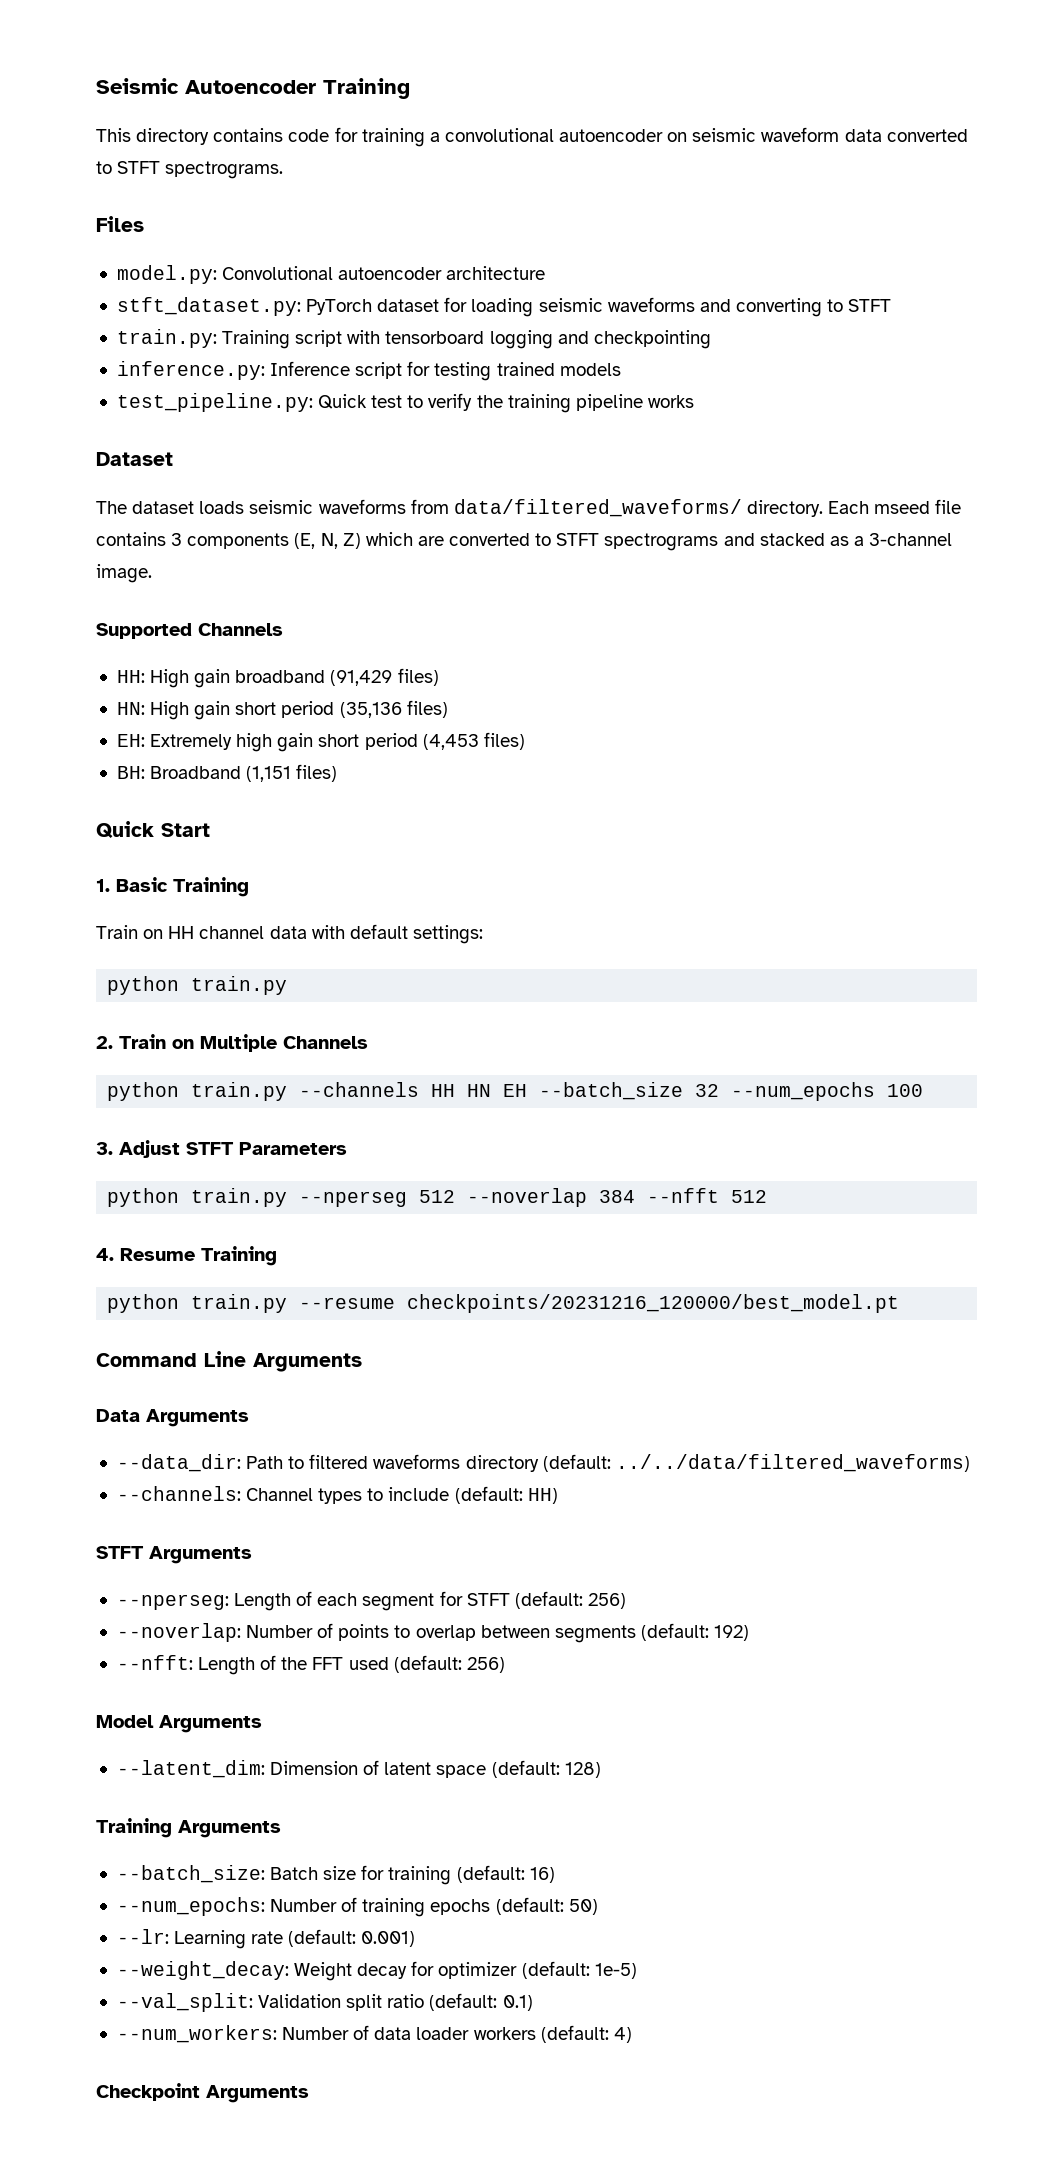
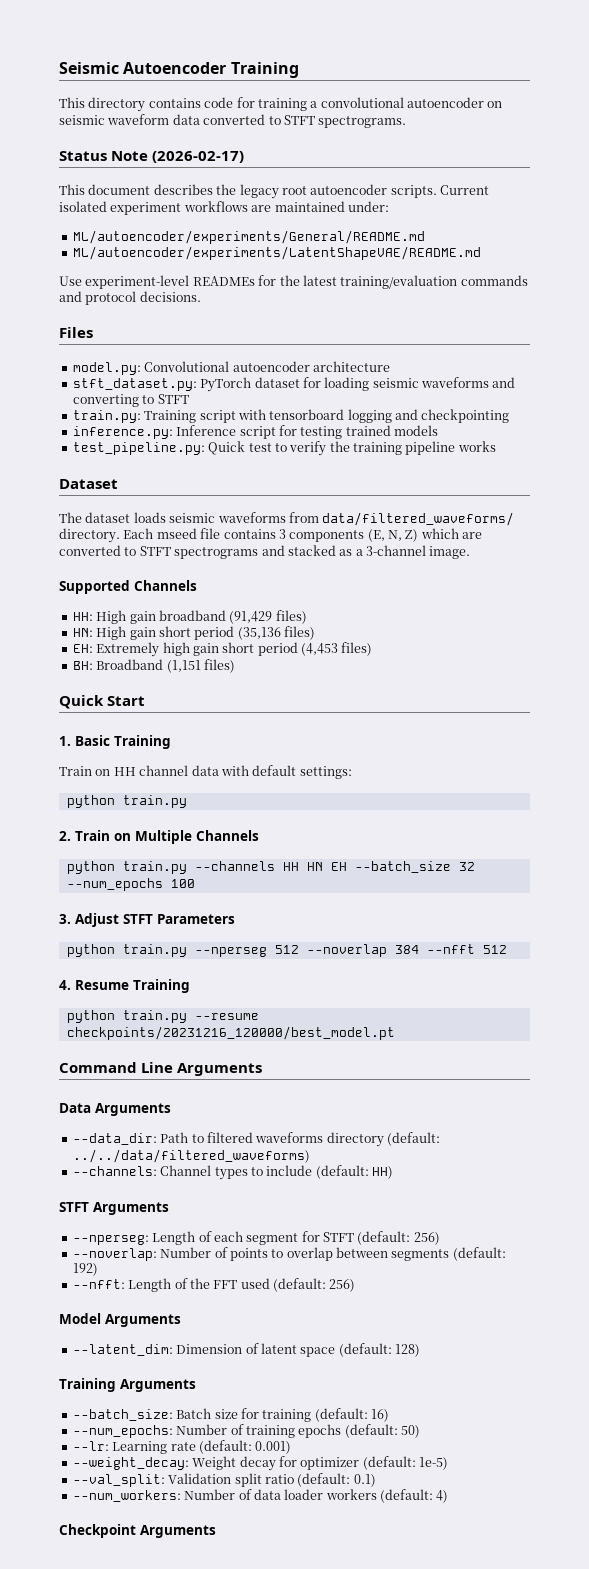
+ Status Note (2026-02-17)
+ This document describes the legacy root autoencoder scripts. Current isolated experiment workflows are maintained under:
+ ML/autoencoder/experiments/General/README.md
+ ML/autoencoder/experiments/LatentShapeVAE/README.md
+ Use experiment-level READMEs for the latest training/evaluation commands and protocol decisions.

